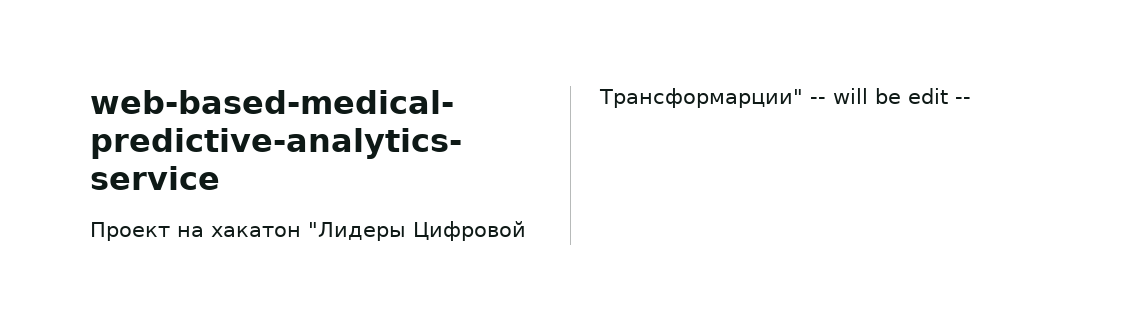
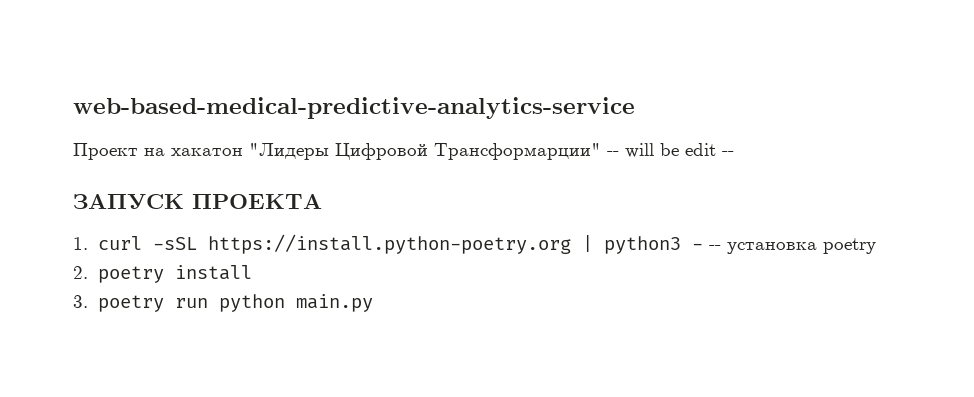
+ ЗАПУСК ПРОЕКТА
+ 1. curl -sSL https://install.python-poetry.org | python3 - -- установка poetry
+ 2. poetry install
+ 3. poetry run python main.py

